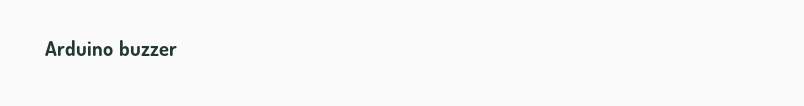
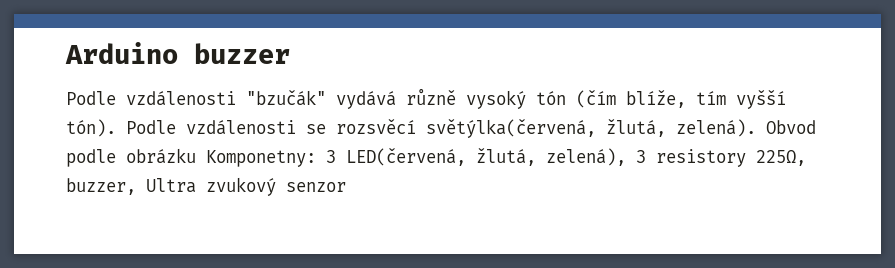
+ Podle vzdálenosti "bzučák" vydává různě vysoký tón (čím blíže, tím vyšší tón). Podle vzdálenosti se rozsvěcí světýlka(červená, žlutá, zelená). Obvod podle obrázku Komponetny: 3 LED(červená, žlutá, zelená), 3 resistory 225Ω, buzzer, Ultra zvukový senzor

